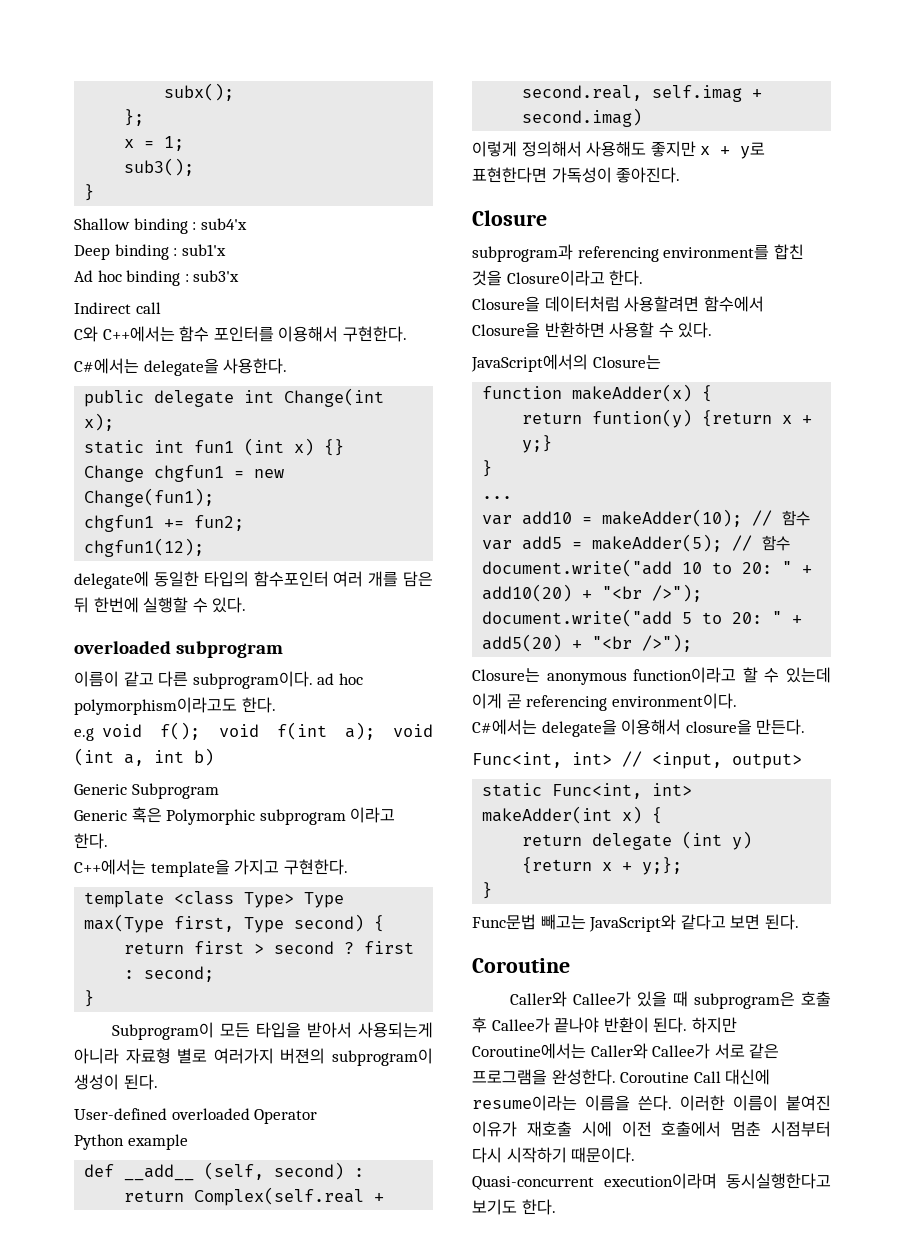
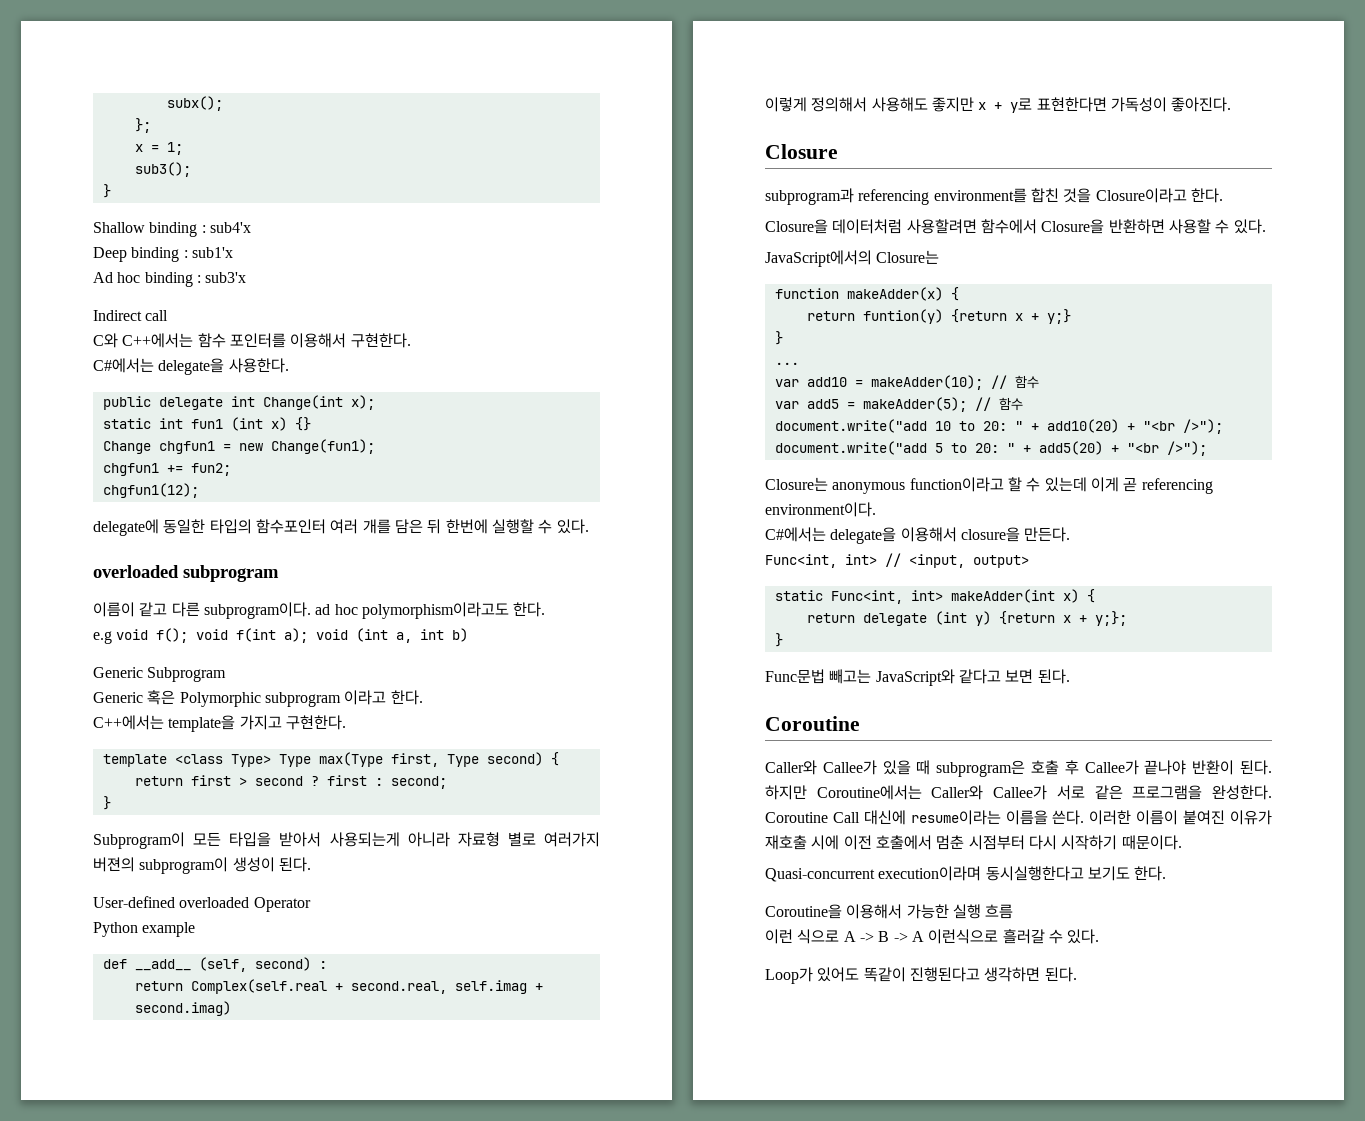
+ Coroutine을 이용해서 가능한 실행 흐름
+ 이런 식으로 A -> B -> A 이런식으로 흘러갈 수 있다.
+ Loop가 있어도 똑같이 진행된다고 생각하면 된다.

